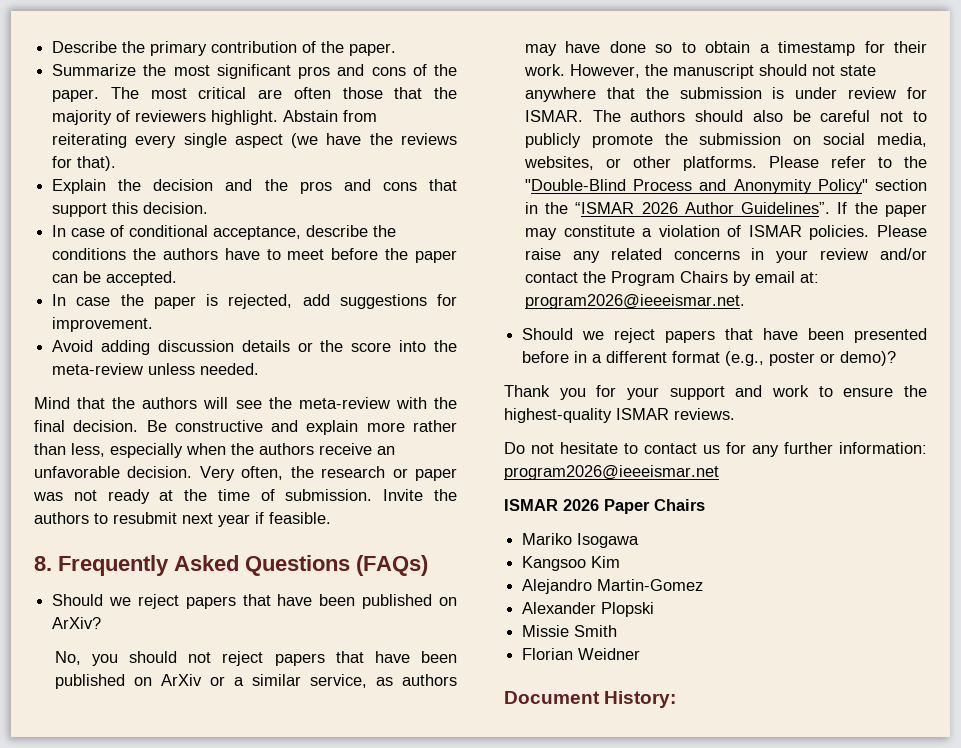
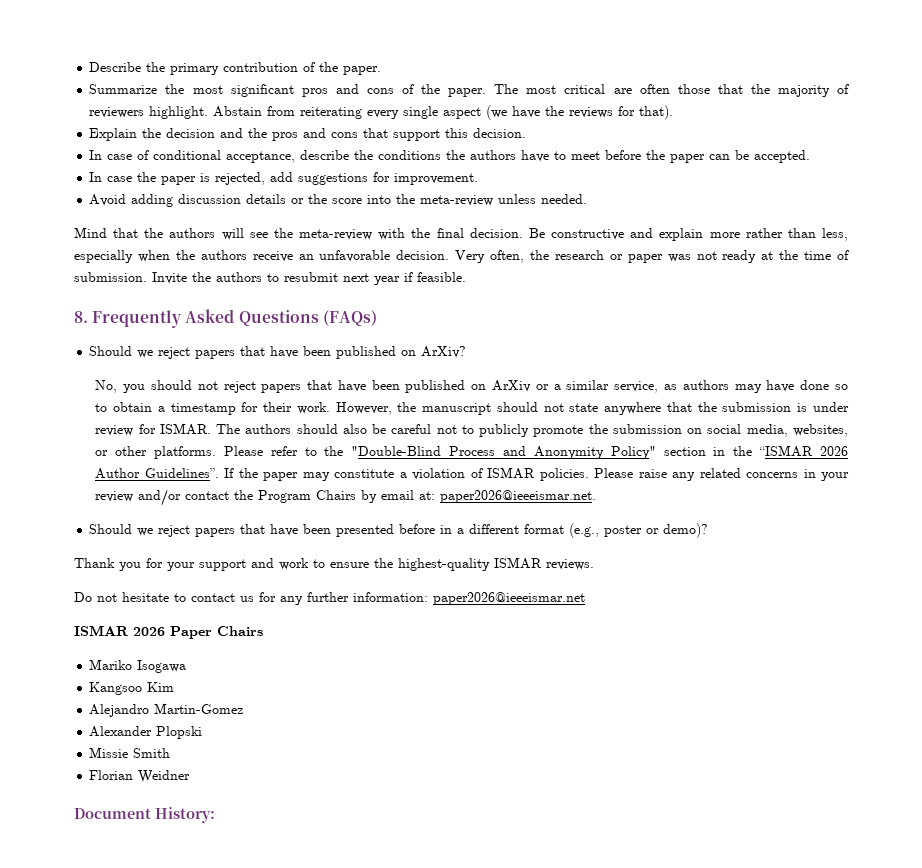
- Please raise any related concerns in your review and/or contact the Program Chairs by email at: program2026@ieeeismar.net.
+ Please raise any related concerns in your review and/or contact the Program Chairs by email at: paper2026@ieeeismar.net.
- Do not hesitate to contact us for any further information: program2026@ieeeismar.net
+ Do not hesitate to contact us for any further information: paper2026@ieeeismar.net

